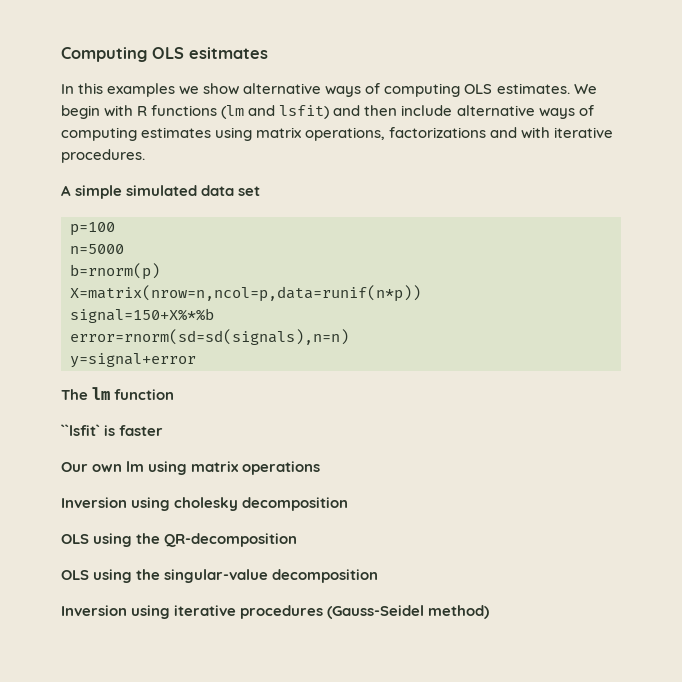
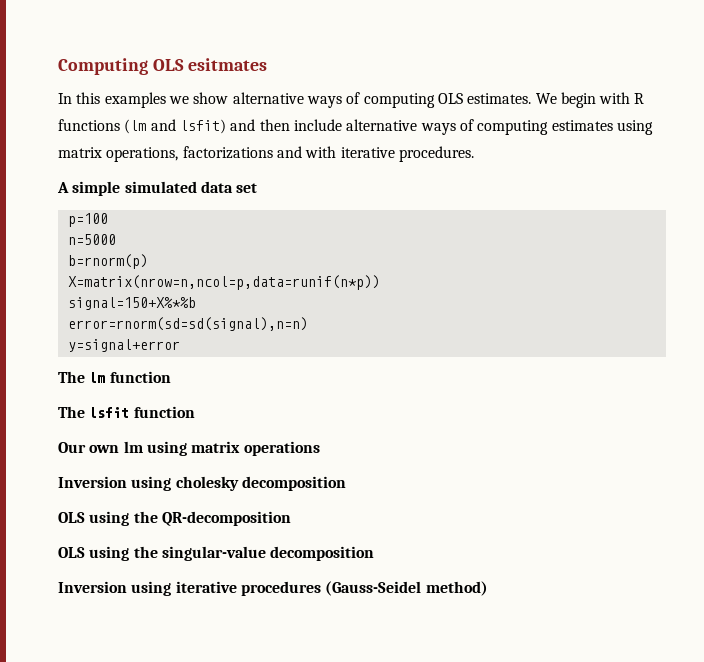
- error=rnorm(sd=sd(signals),n=n)
+ error=rnorm(sd=sd(signal),n=n)
- ``lsfit` is faster
+ The lsfit function

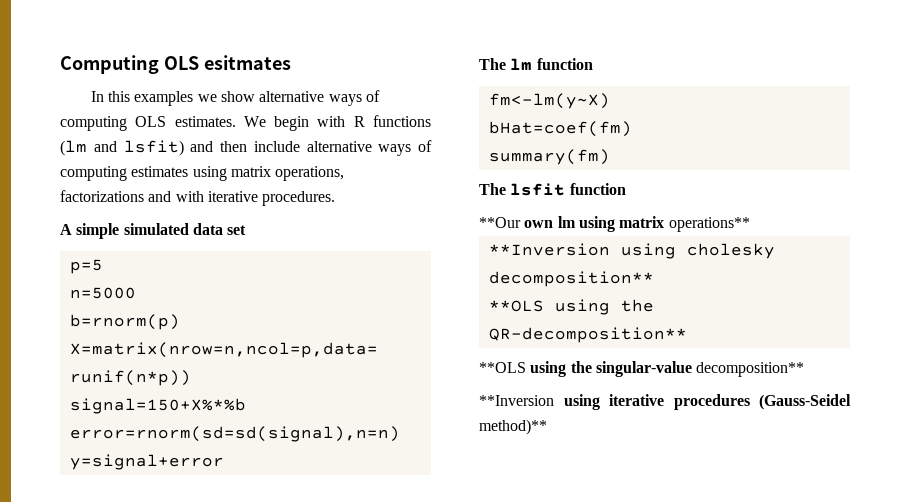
- p=100
+ p=5
+ fm<-lm(y~X)
+ bHat=coef(fm)
+ summary(fm)
- Our own lm using matrix operations
- Inversion using cholesky decomposition
- OLS using the QR-decomposition
- OLS using the singular-value decomposition
- Inversion using iterative procedures (Gauss-Seidel method)
+ **Our own lm using matrix operations**
+ **Inversion using cholesky decomposition**
+ **OLS using the QR-decomposition**
+ **OLS using the singular-value decomposition**
+ **Inversion using iterative procedures (Gauss-Seidel method)**

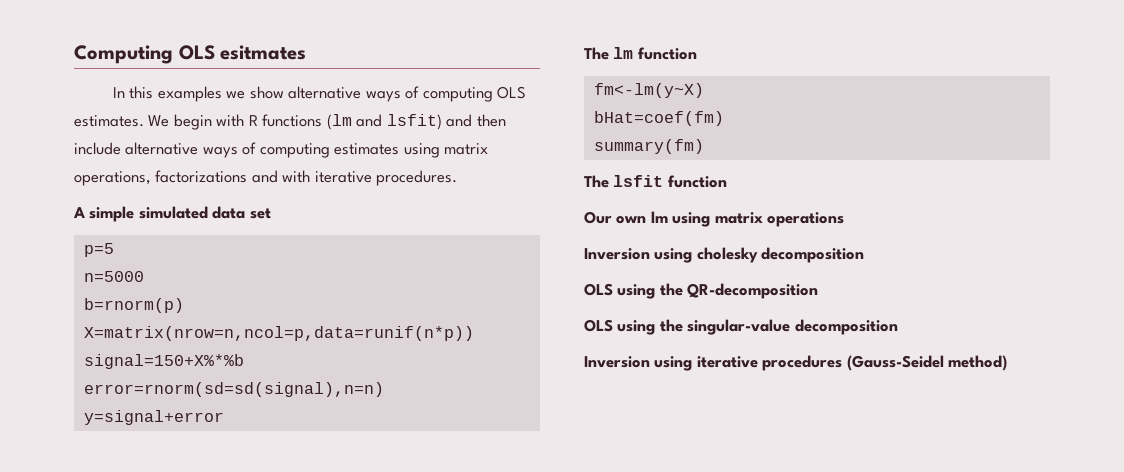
- **Our own lm using matrix operations**
- **Inversion using cholesky decomposition**
- **OLS using the QR-decomposition**
- **OLS using the singular-value decomposition**
- **Inversion using iterative procedures (Gauss-Seidel method)**
+ Our own lm using matrix operations
+ Inversion using cholesky decomposition
+ OLS using the QR-decomposition
+ OLS using the singular-value decomposition
+ Inversion using iterative procedures (Gauss-Seidel method)

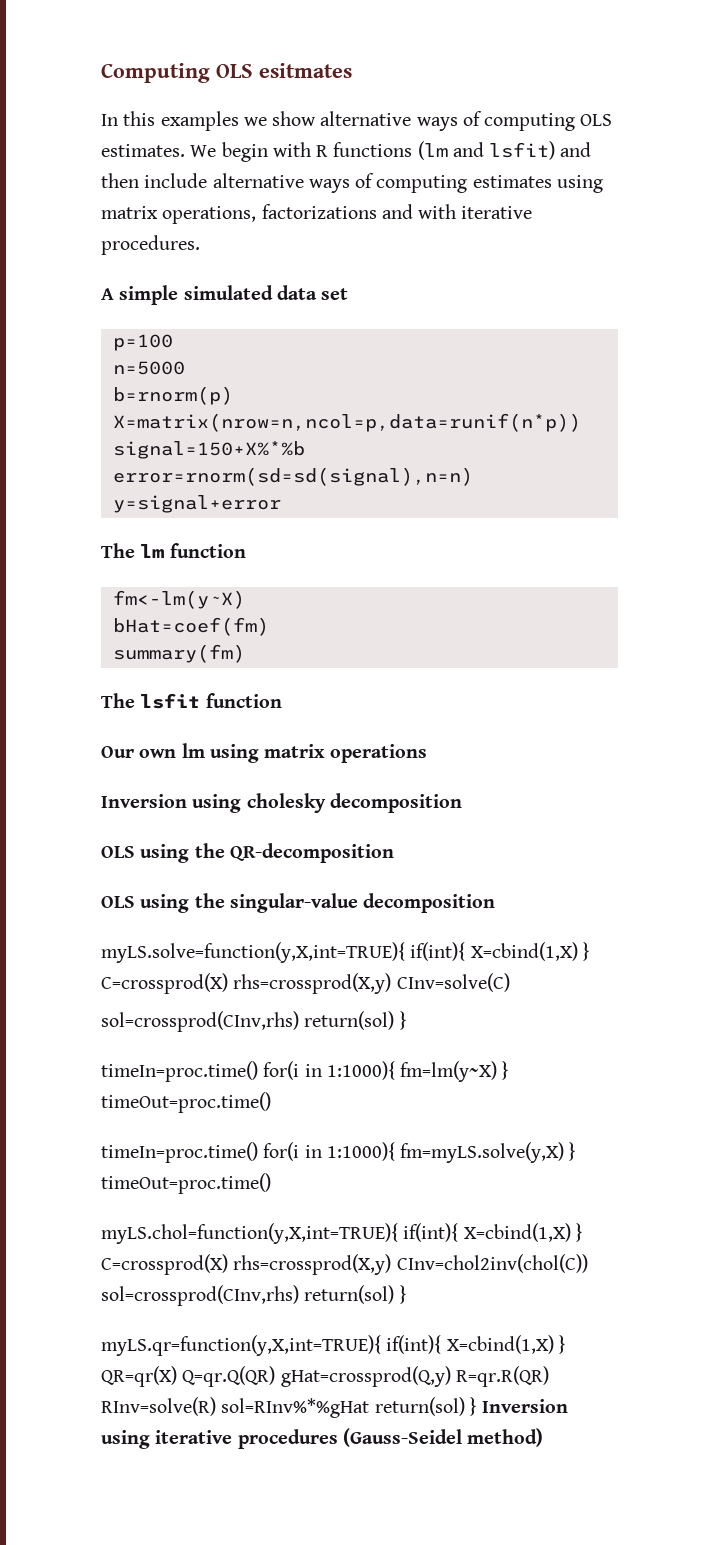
- p=5
+ p=100
- Inversion using iterative procedures (Gauss-Seidel method)
+ myLS.solve=function(y,X,int=TRUE){ if(int){ X=cbind(1,X) } C=crossprod(X) rhs=crossprod(X,y) CInv=solve(C)
+ sol=crossprod(CInv,rhs) return(sol) }
+ timeIn=proc.time() for(i in 1:1000){ fm=lm(y~X) } timeOut=proc.time()
+ timeIn=proc.time() for(i in 1:1000){ fm=myLS.solve(y,X) } timeOut=proc.time()
+ myLS.chol=function(y,X,int=TRUE){ if(int){ X=cbind(1,X) } C=crossprod(X) rhs=crossprod(X,y) CInv=chol2inv(chol(C)) sol=crossprod(CInv,rhs) return(sol) }
+ myLS.qr=function(y,X,int=TRUE){ if(int){ X=cbind(1,X) } QR=qr(X) Q=qr.Q(QR) gHat=crossprod(Q,y) R=qr.R(QR) RInv=solve(R) sol=RInv%*%gHat return(sol) } Inversion using iterative procedures (Gauss-Seidel method)

